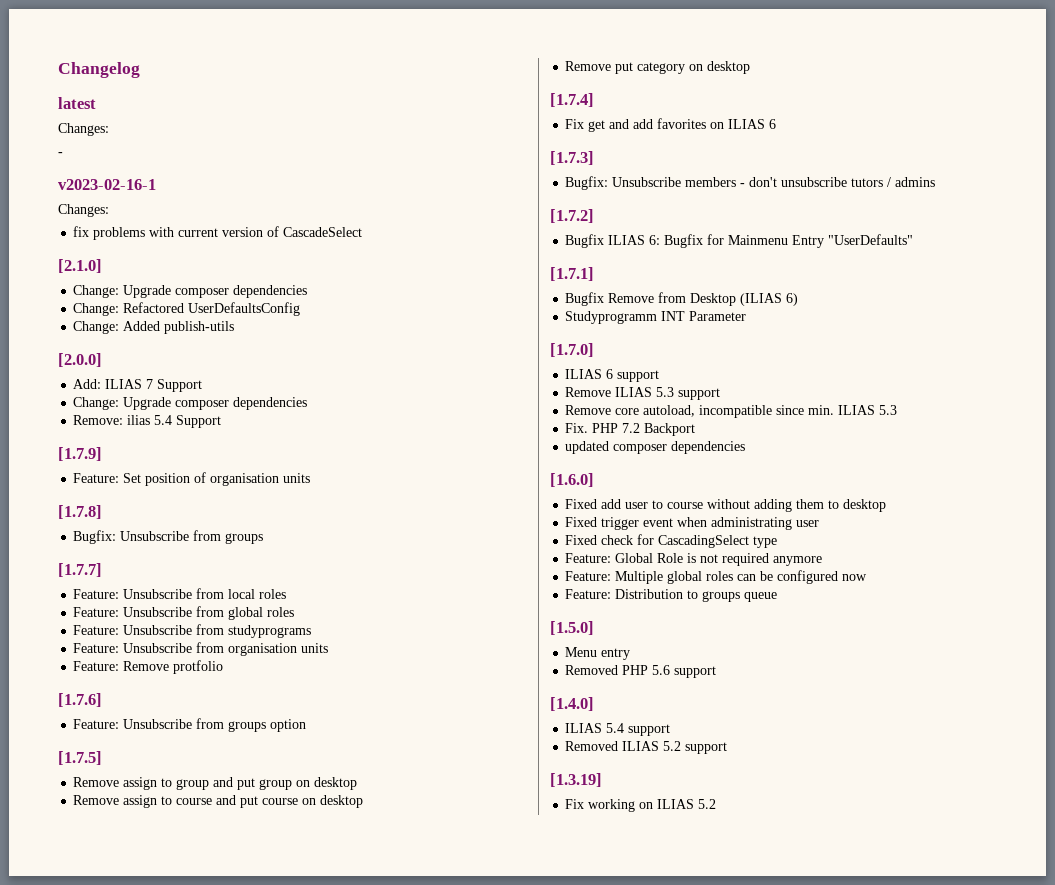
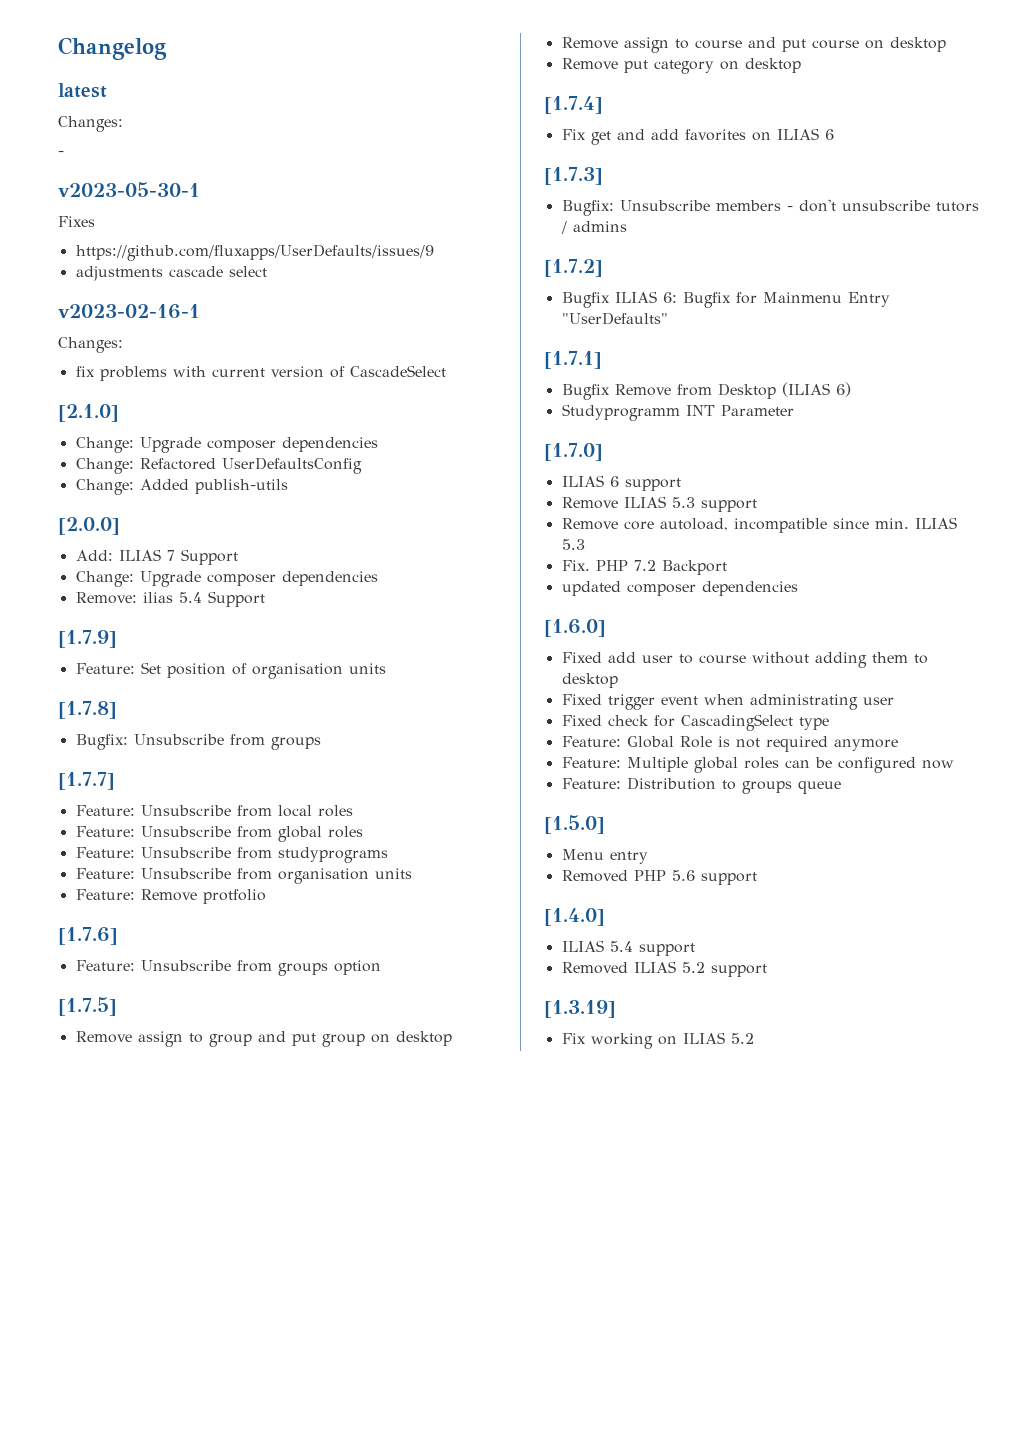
+ v2023-05-30-1
+ Fixes
+ https://github.com/fluxapps/UserDefaults/issues/9
+ adjustments cascade select

